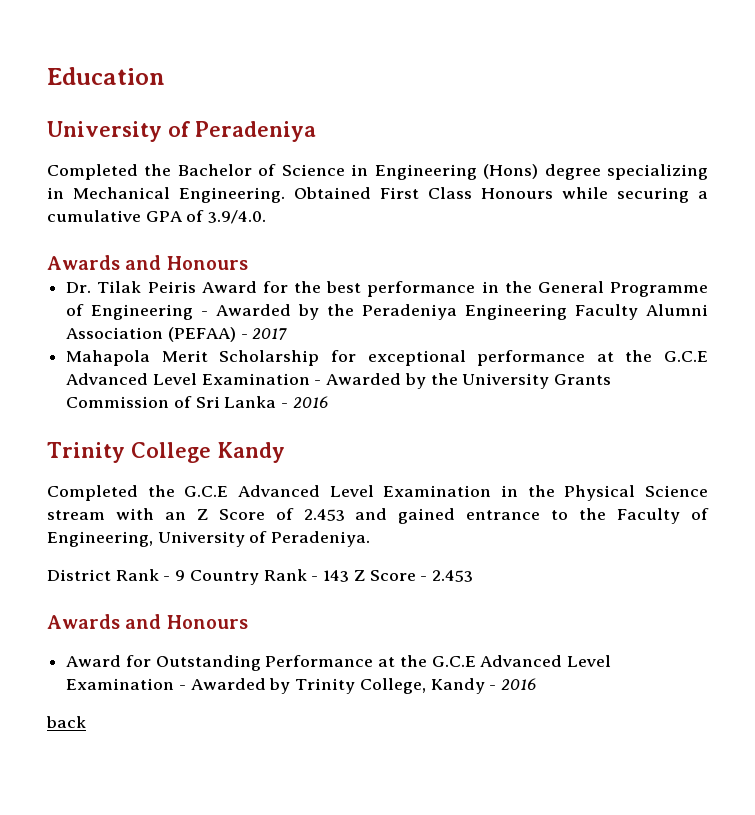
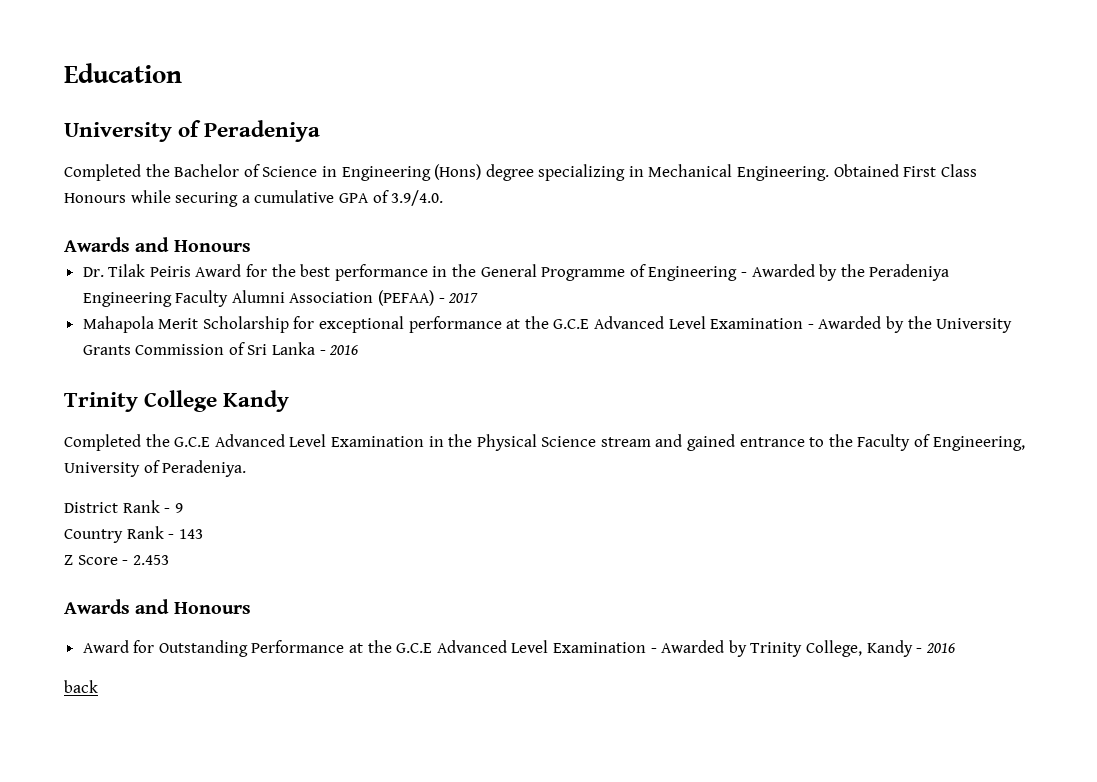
- Completed the G.C.E Advanced Level Examination in the Physical Science stream with an Z Score of 2.453 and gained entrance to the Faculty of Engineering, University of Peradeniya.
+ Completed the G.C.E Advanced Level Examination in the Physical Science stream and gained entrance to the Faculty of Engineering, University of Peradeniya.
- District Rank - 9 Country Rank - 143 Z Score - 2.453
+ District Rank - 9
+ Country Rank - 143
+ Z Score - 2.453

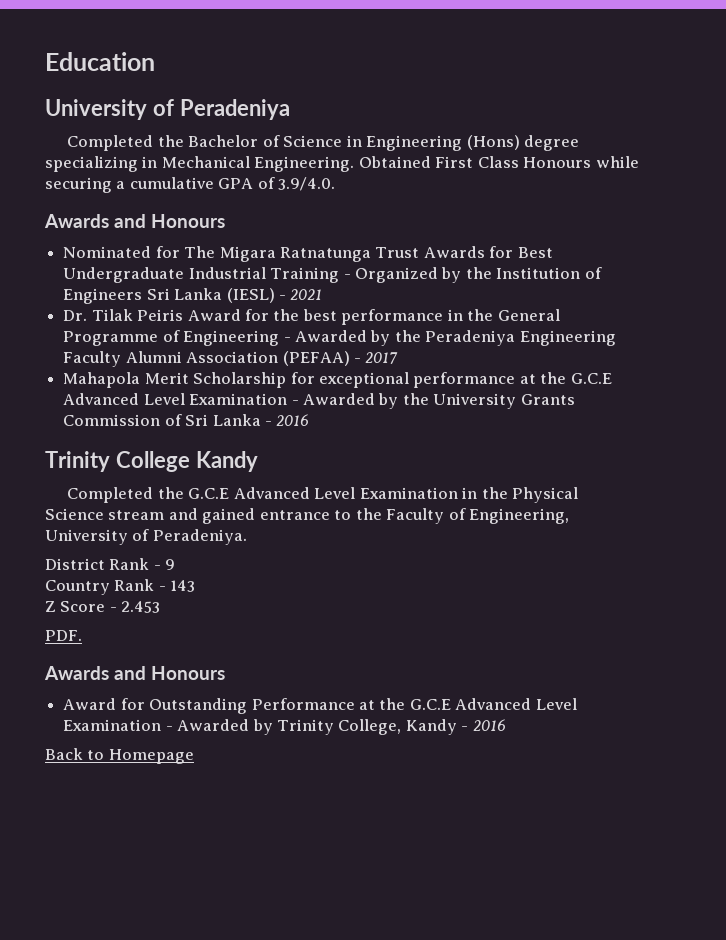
+ Nominated for The Migara Ratnatunga Trust Awards for Best Undergraduate Industrial Training - Organized by the Institution of Engineers Sri Lanka (IESL) - 2021
+ PDF.
- back
+ Back to Homepage

